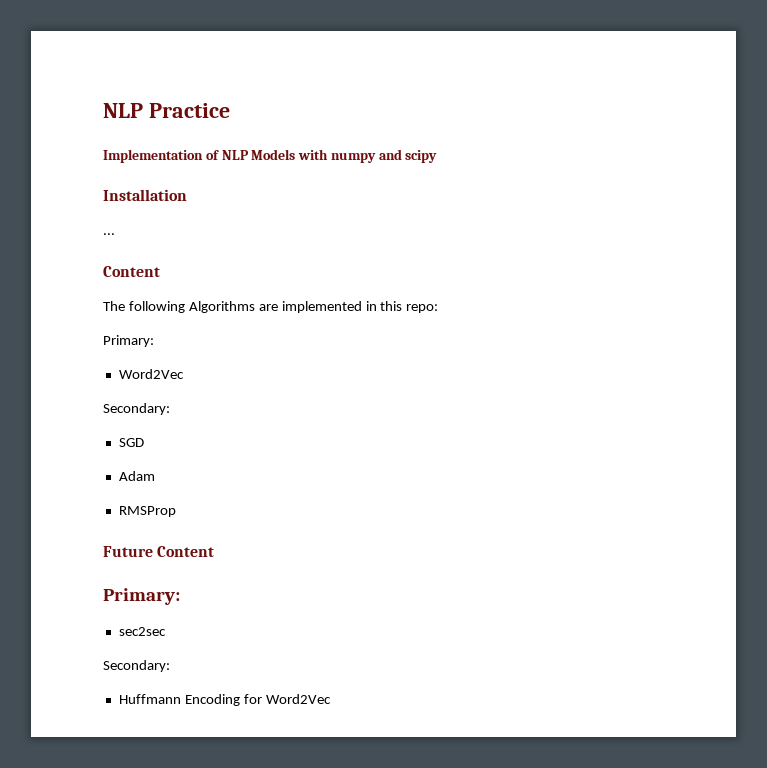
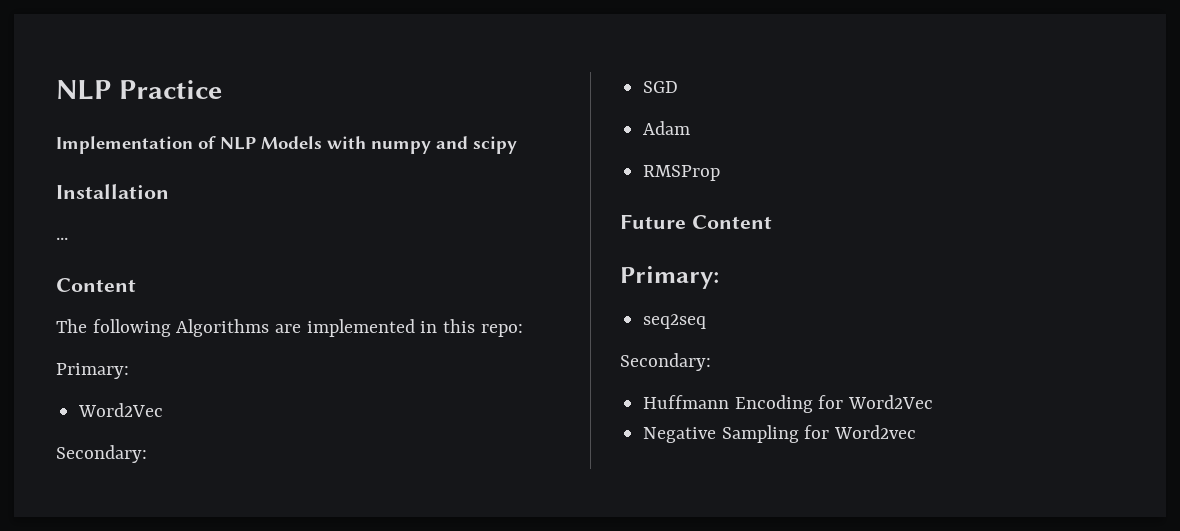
- sec2sec
+ seq2seq
+ Negative Sampling for Word2vec

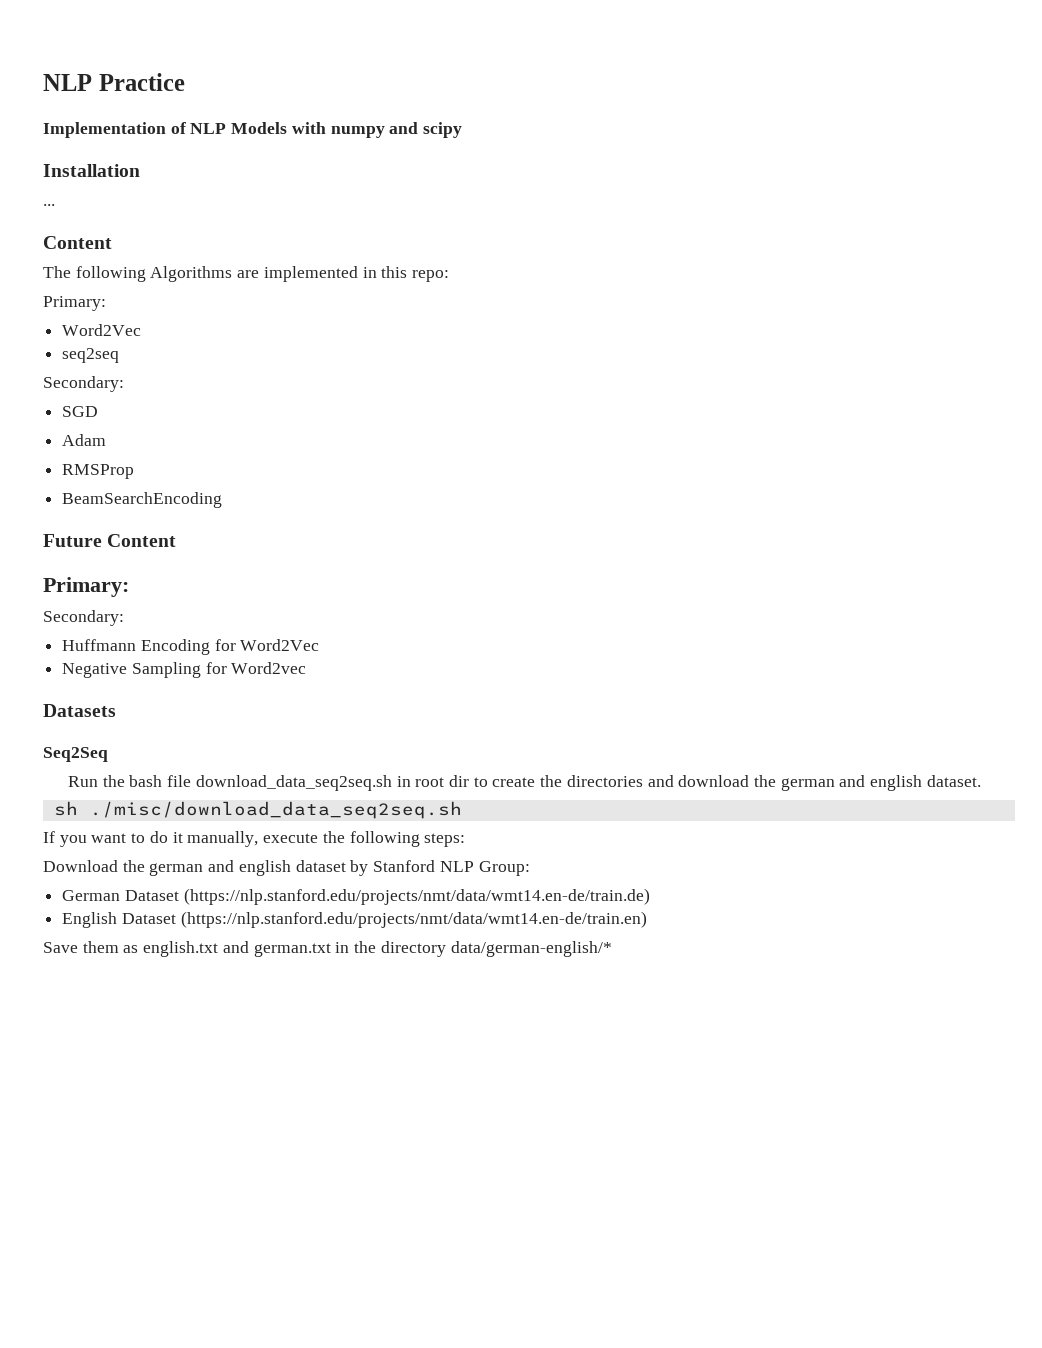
+ seq2seq
+ BeamSearchEncoding
- seq2seq
+ Datasets
+ Seq2Seq
+ Run the bash file download_data_seq2seq.sh in root dir to create the directories and download the german and english dataset.
+ sh ./misc/download_data_seq2seq.sh
+ If you want to do it manually, execute the following steps:
+ Download the german and english dataset by Stanford NLP Group:
+ German Dataset (https://nlp.stanford.edu/projects/nmt/data/wmt14.en-de/train.de)
+ English Dataset (https://nlp.stanford.edu/projects/nmt/data/wmt14.en-de/train.en)
+ Save them as english.txt and german.txt in the directory data/german-english/*

